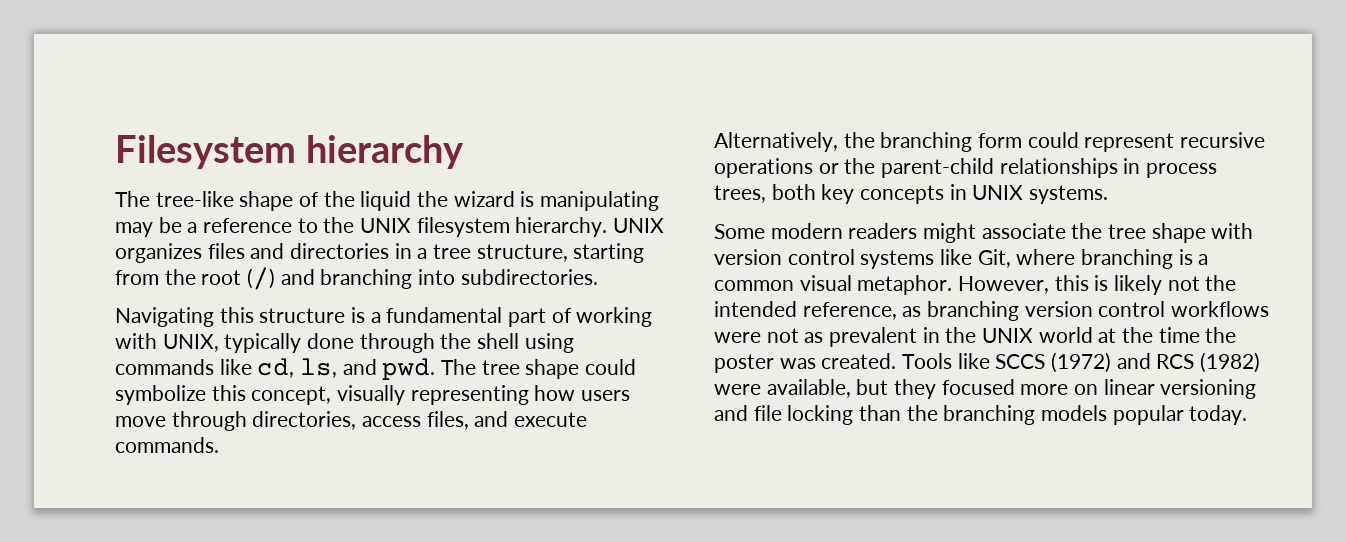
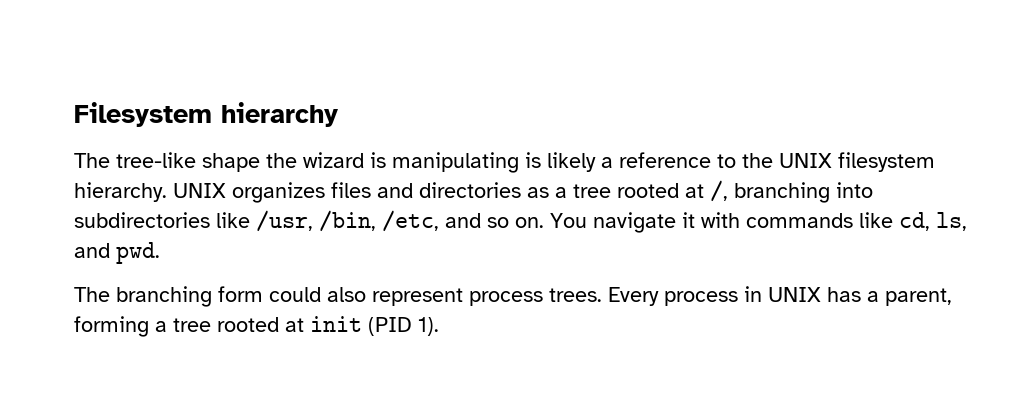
- The tree-like shape of the liquid the wizard is manipulating may be a reference to the UNIX filesystem hierarchy.
+ The tree-like shape the wizard is manipulating is likely a reference to the UNIX filesystem hierarchy.
- UNIX organizes files and directories in a tree structure, starting from the root (/) and branching into subdirectories.
- Navigating this structure is a fundamental part of working with UNIX, typically done through the shell using commands like cd, ls, and pwd. The tree shape could symbolize this concept, visually representing how users move through directories, access files, and execute commands.
- Alternatively, the branching form could represent recursive operations or the parent-child relationships in process trees, both key concepts in UNIX systems.
- Some modern readers might associate the tree shape with version control systems like Git, where branching is a common visual metaphor. However, this is likely not the intended reference, as branching version control workflows were not as prevalent in the UNIX world at the time the poster was created. Tools like SCCS (1972) and RCS (1982) were available, but they focused more on linear versioning and file locking than the branching models popular today.
+ UNIX organizes files and directories as a tree rooted at /, branching into subdirectories like /usr, /bin, /etc, and so on. You navigate it with commands like cd, ls, and pwd.
+ The branching form could also represent process trees. Every process in UNIX has a parent, forming a tree rooted at init (PID 1).

